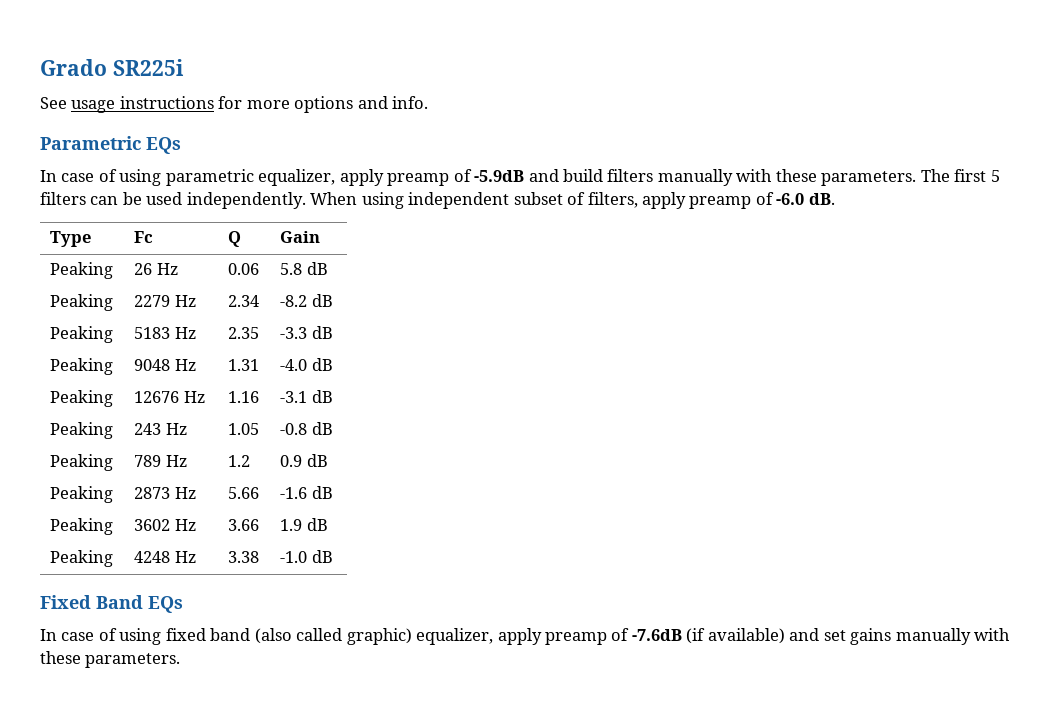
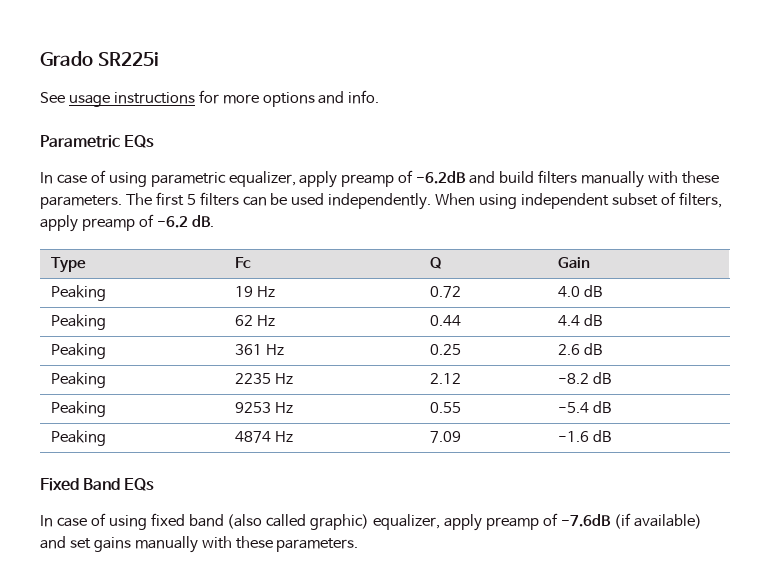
- In case of using parametric equalizer, apply preamp of -5.9dB and build filters manually with these parameters.
+ In case of using parametric equalizer, apply preamp of -6.2dB and build filters manually with these parameters.
- When using independent subset of filters, apply preamp of -6.0 dB.
+ When using independent subset of filters, apply preamp of -6.2 dB.
- Peaking | 26 Hz | 0.06 | 5.8 dB
- Peaking | 2279 Hz | 2.34 | -8.2 dB
+ Peaking | 19 Hz | 0.72 | 4.0 dB
+ Peaking | 62 Hz | 0.44 | 4.4 dB
+ Peaking | 361 Hz | 0.25 | 2.6 dB
+ Peaking | 2235 Hz | 2.12 | -8.2 dB
- Peaking | 5183 Hz | 2.35 | -3.3 dB
- Peaking | 9048 Hz | 1.31 | -4.0 dB
- Peaking | 12676 Hz | 1.16 | -3.1 dB
- Peaking | 243 Hz | 1.05 | -0.8 dB
- Peaking | 789 Hz | 1.2 | 0.9 dB
- Peaking | 2873 Hz | 5.66 | -1.6 dB
- Peaking | 3602 Hz | 3.66 | 1.9 dB
- Peaking | 4248 Hz | 3.38 | -1.0 dB
+ Peaking | 9253 Hz | 0.55 | -5.4 dB
+ Peaking | 4874 Hz | 7.09 | -1.6 dB

